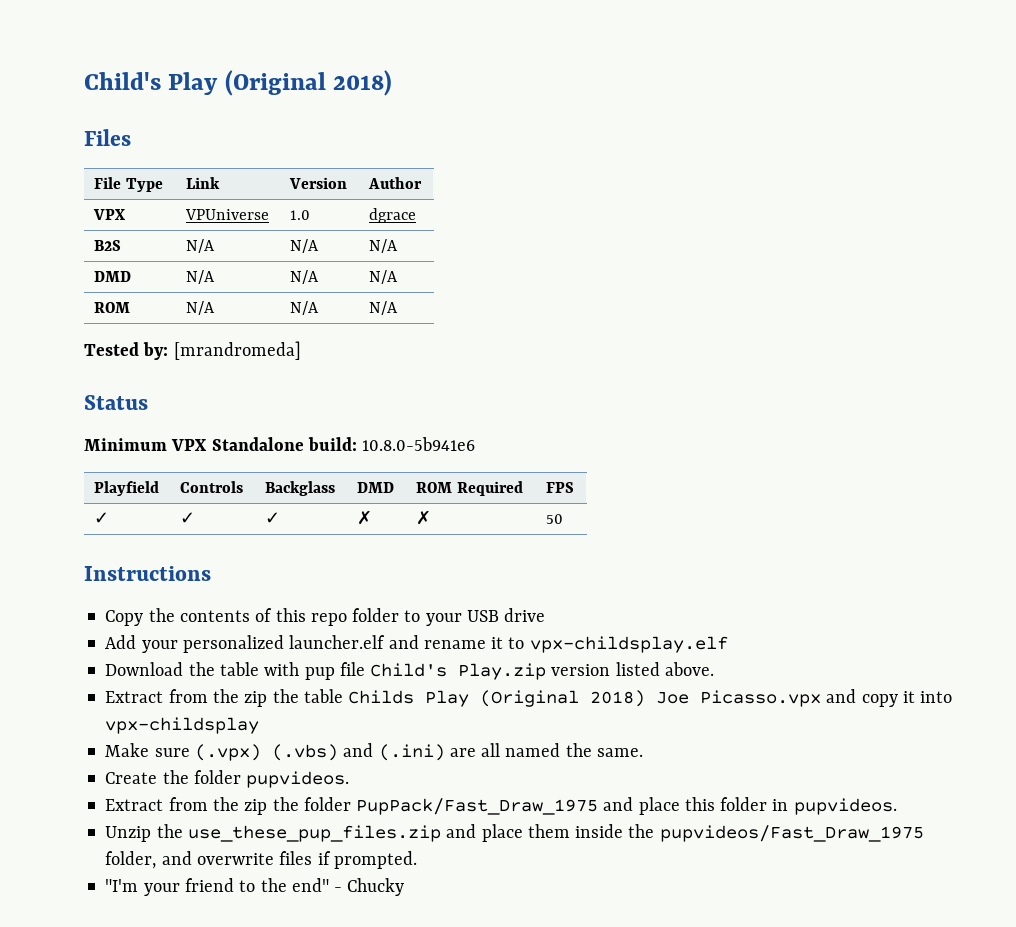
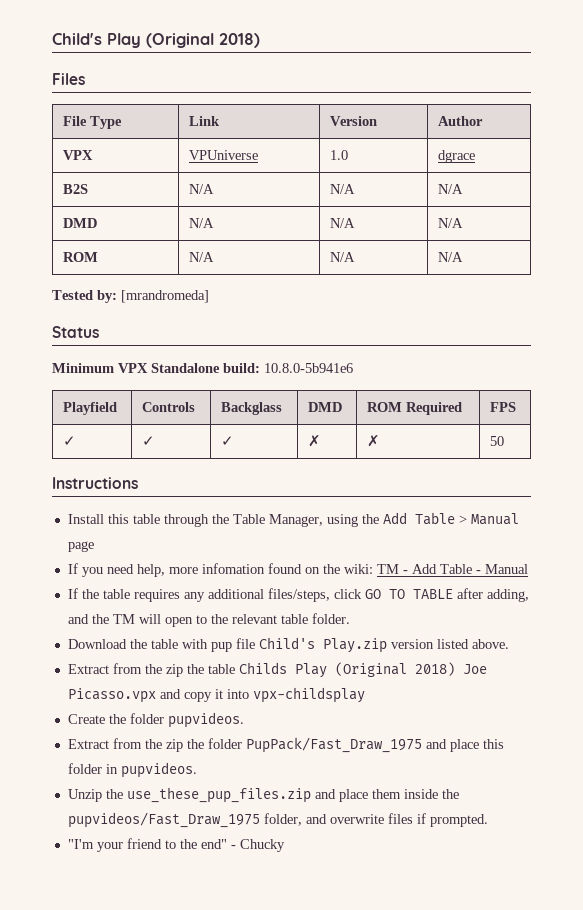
- Copy the contents of this repo folder to your USB drive
- Add your personalized launcher.elf and rename it to vpx-childsplay.elf
+ Install this table through the Table Manager, using the Add Table > Manual page
+ If you need help, more infomation found on the wiki: TM - Add Table - Manual
+ If the table requires any additional files/steps, click GO TO TABLE after adding, and the TM will open to the relevant table folder.
- Make sure (.vpx) (.vbs) and (.ini) are all named the same.

